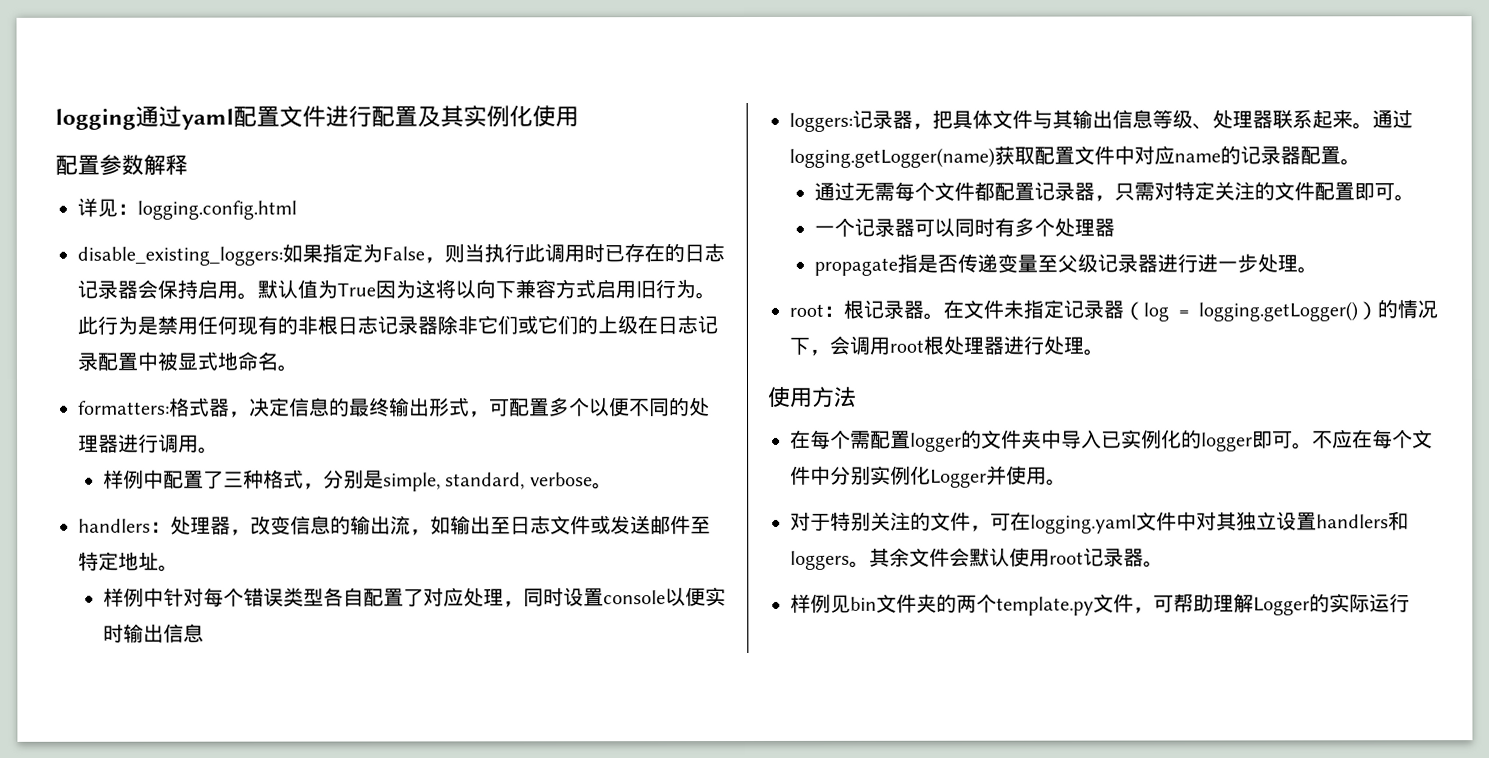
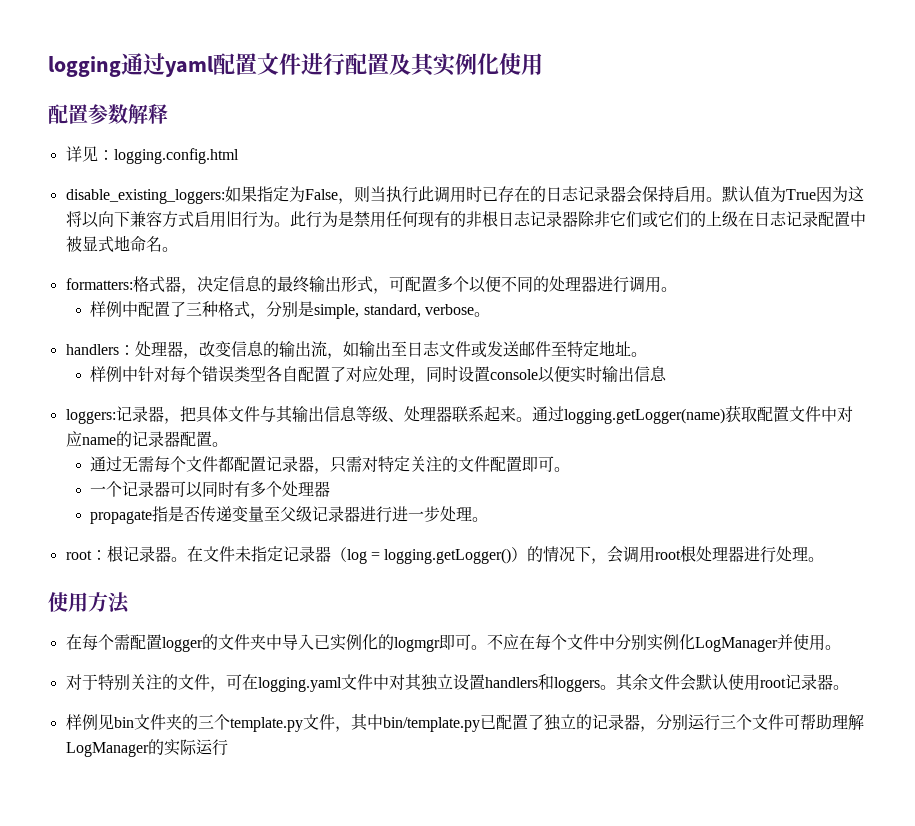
- 在每个需配置logger的文件夹中导入已实例化的logger即可。
+ 在每个需配置logger的文件夹中导入已实例化的logmgr即可。
- 不应在每个文件中分别实例化Logger并使用。
+ 不应在每个文件中分别实例化LogManager并使用。
- 样例见bin文件夹的两个template.py文件，可帮助理解Logger的实际运行
+ 样例见bin文件夹的三个template.py文件，其中bin/template.py已配置了独立的记录器，分别运行三个文件可帮助理解LogManager的实际运行

